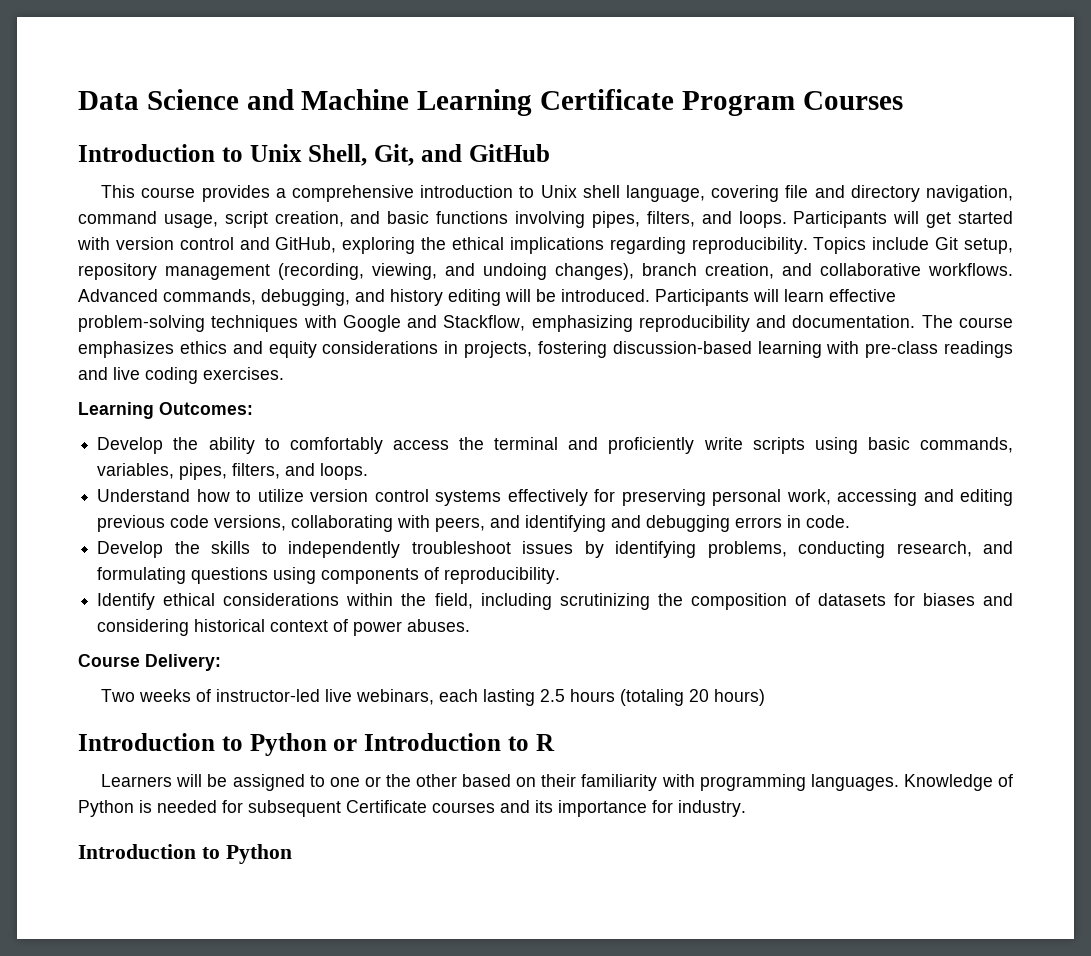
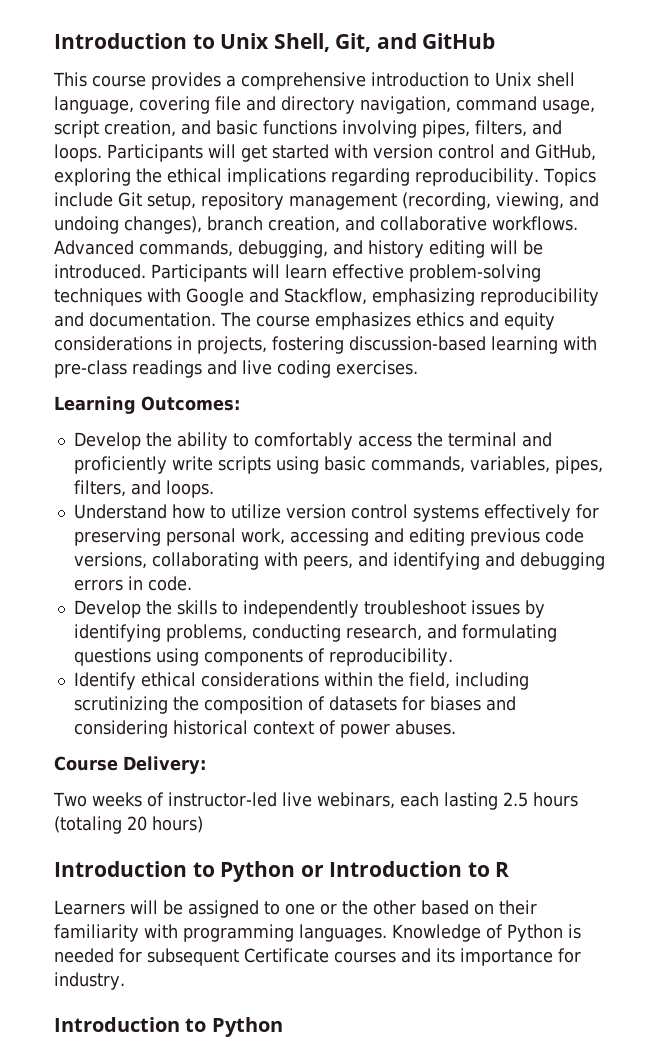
- Data Science and Machine Learning Certificate Program Courses

